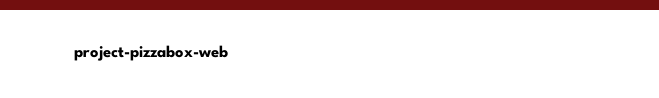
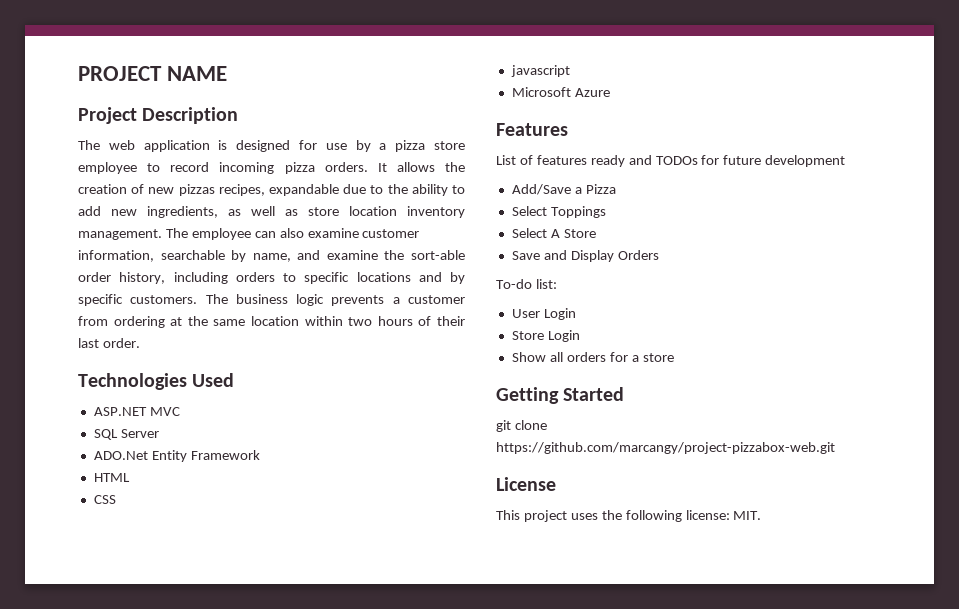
- project-pizzabox-web
+ PROJECT NAME
+ Project Description
+ The web application is designed for use by a pizza store employee to record incoming pizza orders. It allows the creation of new pizzas recipes, expandable due to the ability to add new ingredients, as well as store location inventory management. The employee can also examine customer information, searchable by name, and examine the sort-able order history, including orders to specific locations and by specific customers. The business logic prevents a customer from ordering at the same location within two hours of their last order.
+ Technologies Used
+ ASP.NET MVC
+ SQL Server
+ ADO.Net Entity Framework
+ HTML
+ CSS
+ javascript
+ Microsoft Azure
+ Features
+ List of features ready and TODOs for future development
+ Add/Save a Pizza
+ Select Toppings
+ Select A Store
+ Save and Display Orders
+ To-do list:
+ User Login
+ Store Login
+ Show all orders for a store
+ Getting Started
+ git clone https://github.com/marcangy/project-pizzabox-web.git
+ License
+ This project uses the following license: MIT.

